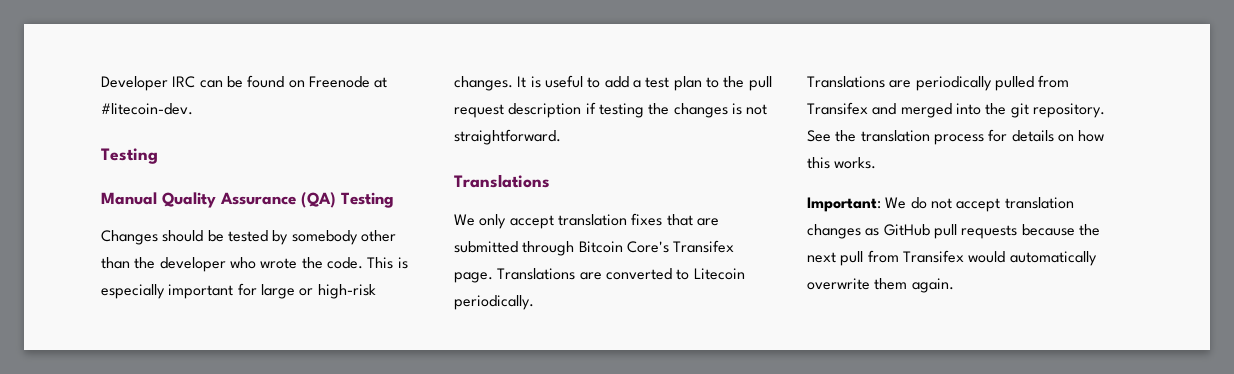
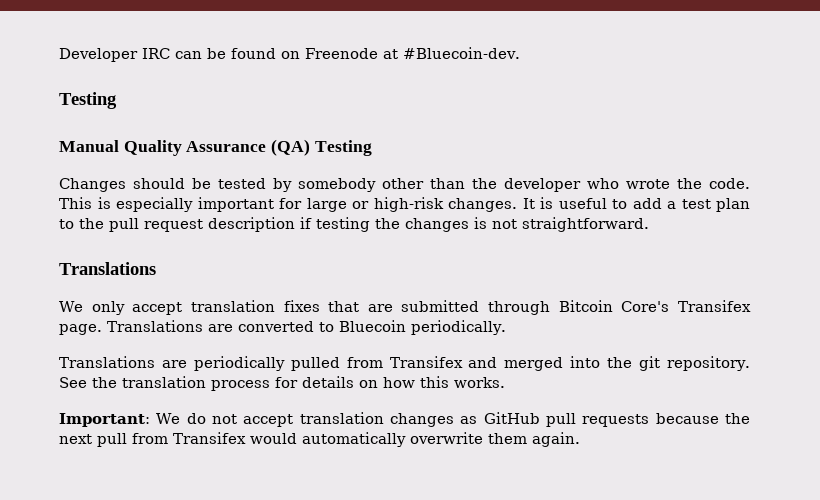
- Developer IRC can be found on Freenode at #litecoin-dev.
+ Developer IRC can be found on Freenode at #Bluecoin-dev.
- Translations are converted to Litecoin periodically.
+ Translations are converted to Bluecoin periodically.

